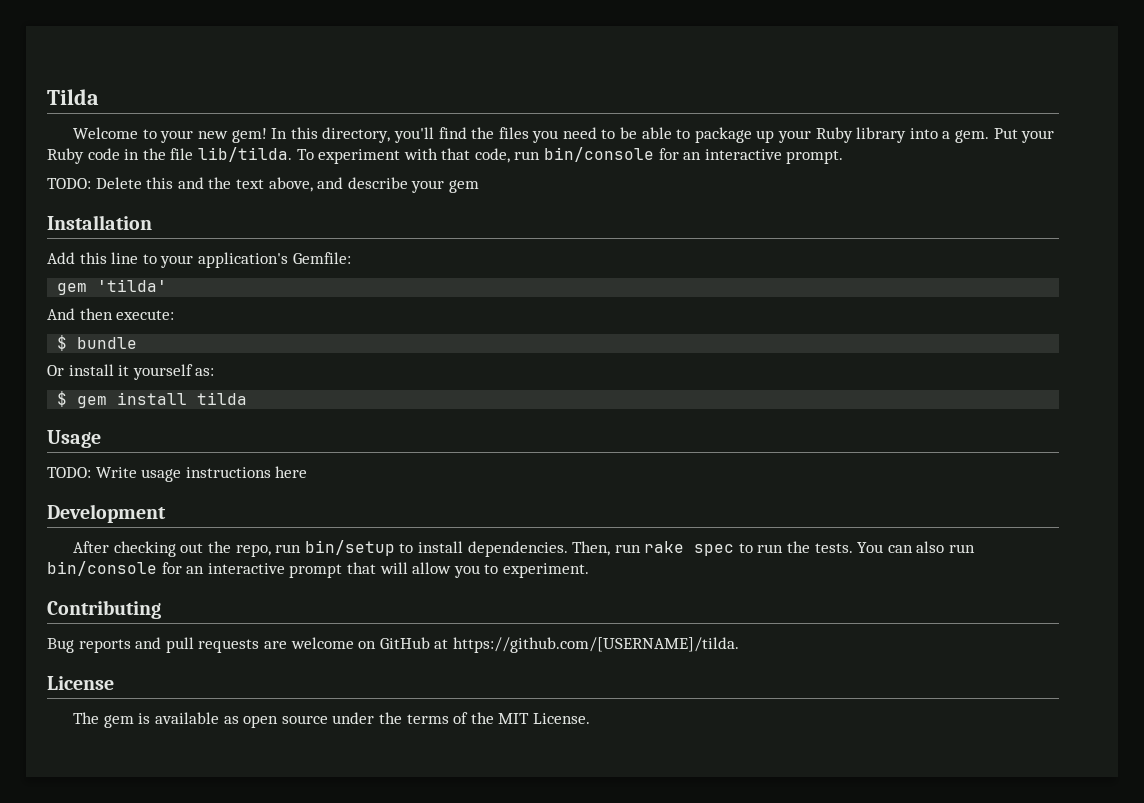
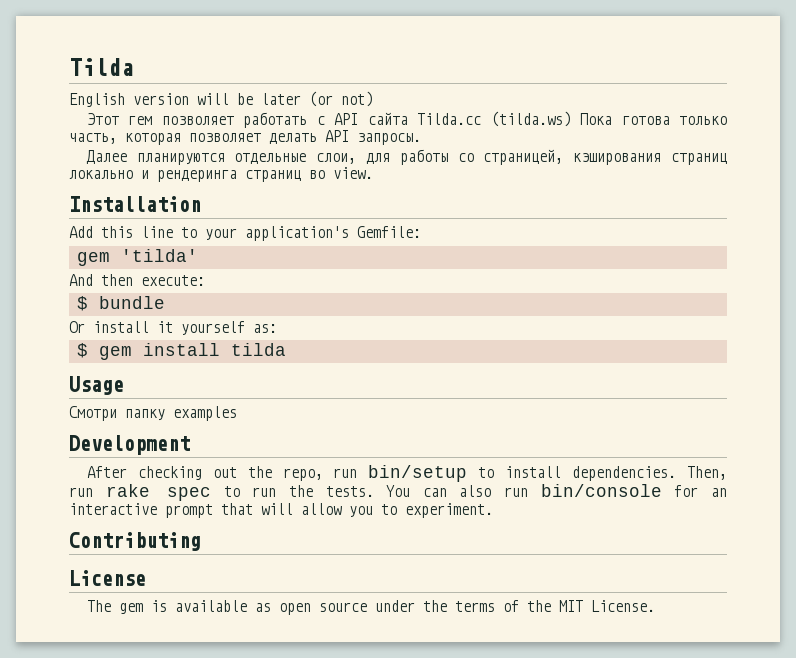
- Welcome to your new gem! In this directory, you'll find the files you need to be able to package up your Ruby library into a gem. Put your Ruby code in the file lib/tilda. To experiment with that code, run bin/console for an interactive prompt.
- TODO: Delete this and the text above, and describe your gem
+ English version will be later (or not)
+ Этот гем позволяет работать с API сайта Tilda.cc (tilda.ws) Пока готова только часть, которая позволяет делать API запросы.
+ Далее планируются отдельные слои, для работы со страницей, кэширования страниц локально и рендеринга страниц во view.
- TODO: Write usage instructions here
+ Смотри папку examples
- Bug reports and pull requests are welcome on GitHub at https://github.com/[USERNAME]/tilda.

